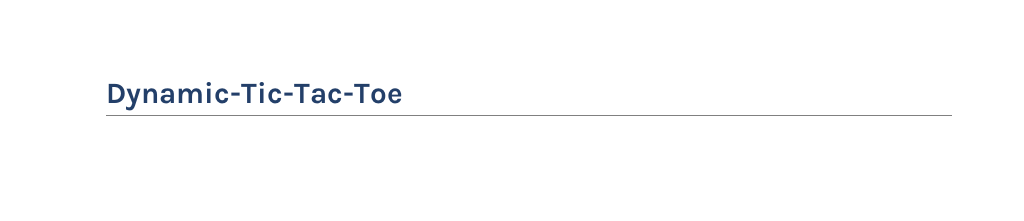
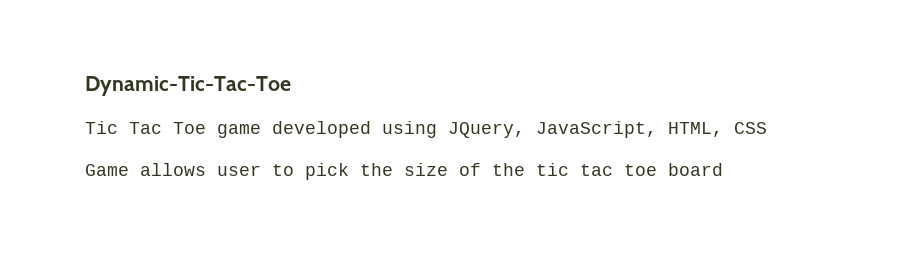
+ Tic Tac Toe game developed using JQuery, JavaScript, HTML, CSS
+ Game allows user to pick the size of the tic tac toe board

